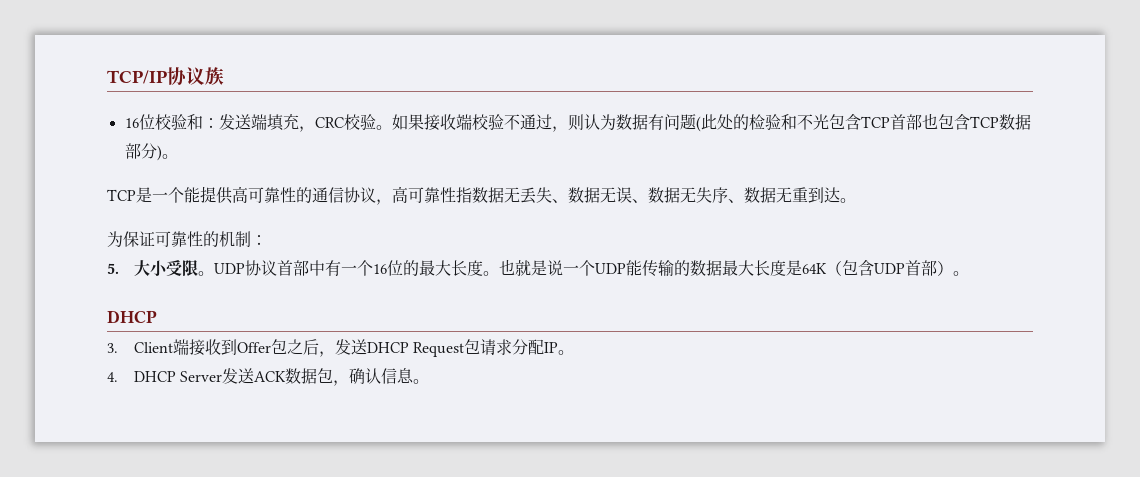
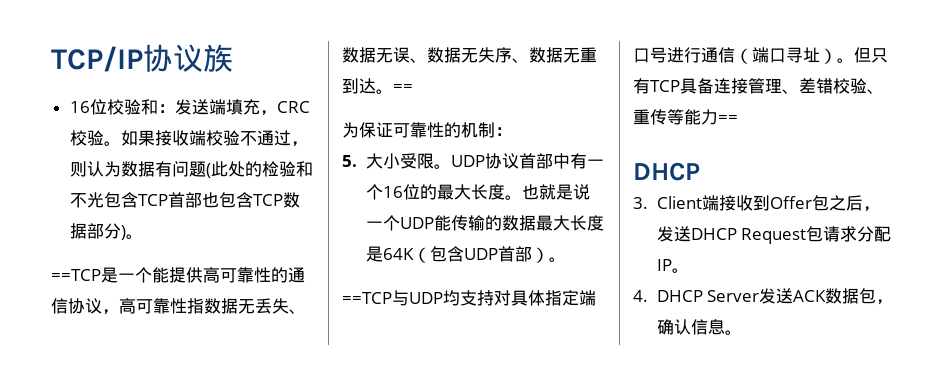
- TCP是一个能提供高可靠性的通信协议，高可靠性指数据无丢失、数据无误、数据无失序、数据无重到达。
+ ==TCP是一个能提供高可靠性的通信协议，高可靠性指数据无丢失、数据无误、数据无失序、数据无重到达。==
+ ==TCP与UDP均支持对具体指定端口号进行通信（端口寻址）。但只有TCP具备连接管理、差错校验、重传等能力==

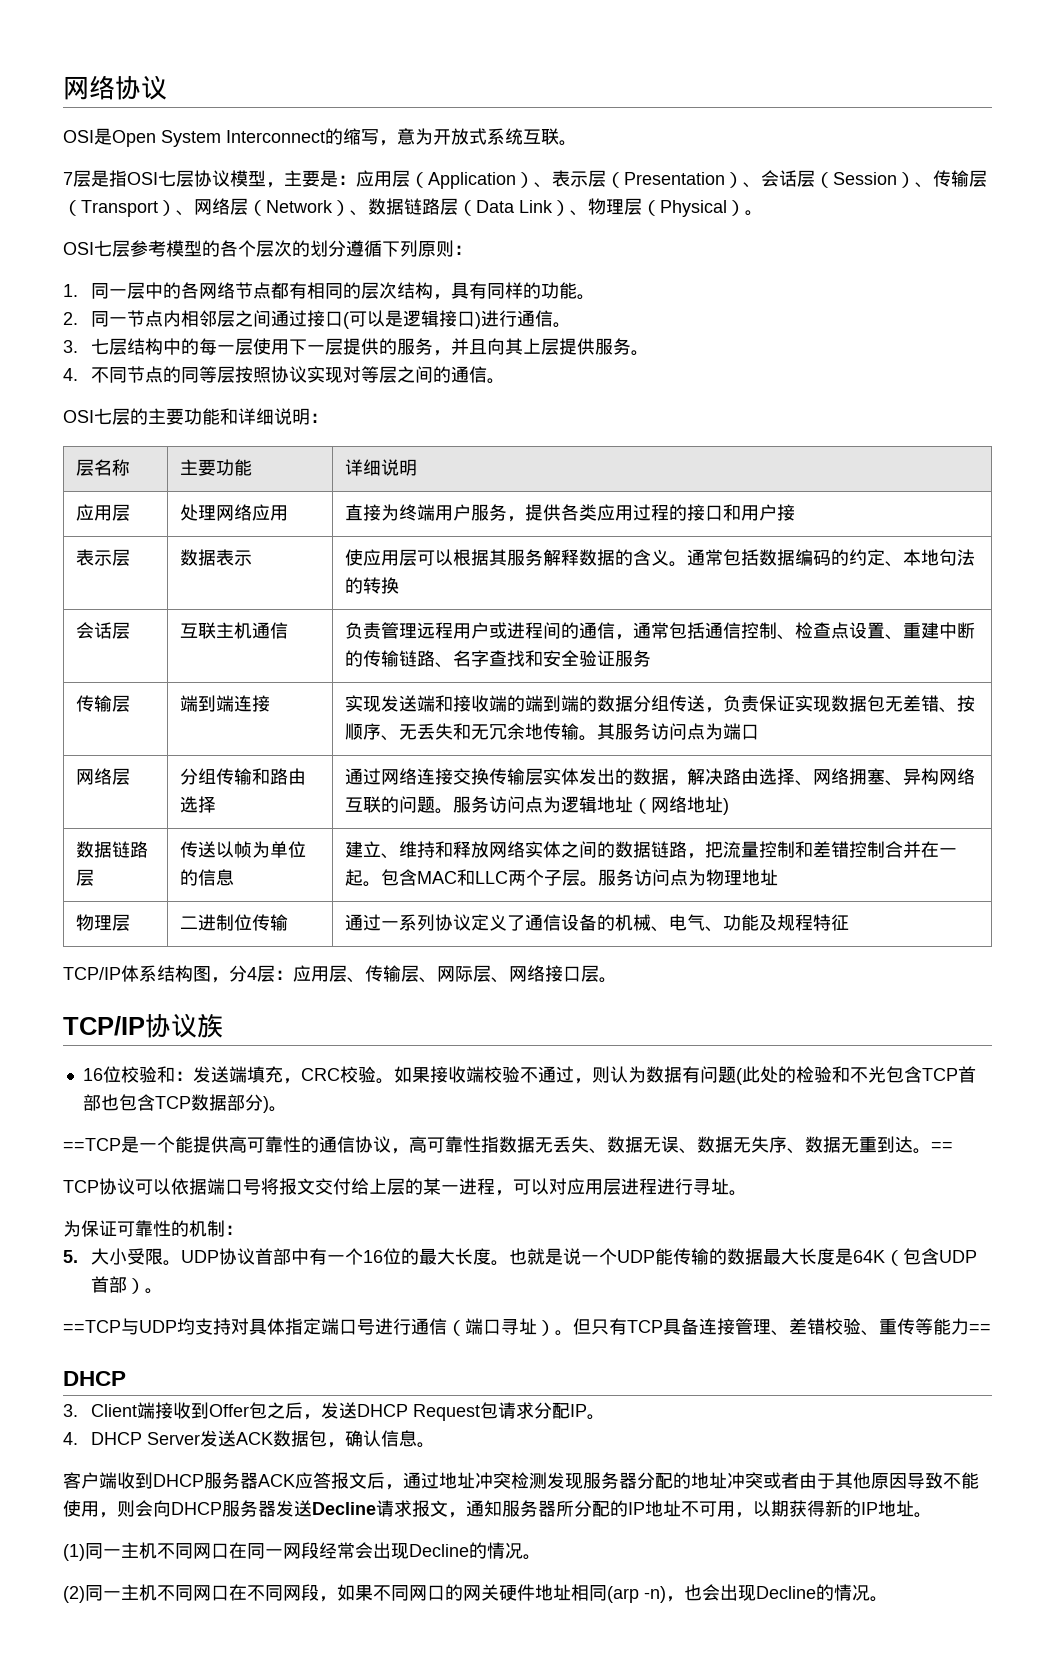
+ 网络协议
+ OSI是Open System Interconnect的缩写，意为开放式系统互联。
+ 7层是指OSI七层协议模型，主要是：应用层（Application）、表示层（Presentation）、会话层（Session）、传输层（Transport）、网络层（Network）、数据链路层（Data Link）、物理层（Physical）。
+ OSI七层参考模型的各个层次的划分遵循下列原则：
+ 1.同一层中的各网络节点都有相同的层次结构，具有同样的功能。
+ 2.同一节点内相邻层之间通过接口(可以是逻辑接口)进行通信。
+ 3.七层结构中的每一层使用下一层提供的服务，并且向其上层提供服务。
+ 4.不同节点的同等层按照协议实现对等层之间的通信。
+ OSI七层的主要功能和详细说明：
+ 层名称 | 主要功能 | 详细说明
+ 应用层 | 处理网络应用 | 直接为终端用户服务，提供各类应用过程的接口和用户接
+ 表示层 | 数据表示 | 使应用层可以根据其服务解释数据的含义。通常包括数据编码的约定、本地句法的转换
+ 会话层 | 互联主机通信 | 负责管理远程用户或进程间的通信，通常包括通信控制、检查点设置、重建中断的传输链路、名字查找和安全验证服务
+ 传输层 | 端到端连接 | 实现发送端和接收端的端到端的数据分组传送，负责保证实现数据包无差错、按顺序、无丢失和无冗余地传输。其服务访问点为端口
+ 网络层 | 分组传输和路由选择 | 通过网络连接交换传输层实体发出的数据，解决路由选择、网络拥塞、异构网络互联的问题。服务访问点为逻辑地址（网络地址)
+ 数据链路层 | 传送以帧为单位的信息 | 建立、维持和释放网络实体之间的数据链路，把流量控制和差错控制合并在一起。包含MAC和LLC两个子层。服务访问点为物理地址
+ 物理层 | 二进制位传输 | 通过一系列协议定义了通信设备的机械、电气、功能及规程特征
+ TCP/IP体系结构图，分4层：应用层、传输层、网际层、网络接口层。
+ TCP协议可以依据端口号将报文交付给上层的某一进程，可以对应用层进程进行寻址。
+ 客户端收到DHCP服务器ACK应答报文后，通过地址冲突检测发现服务器分配的地址冲突或者由于其他原因导致不能使用，则会向DHCP服务器发送Decline请求报文，通知服务器所分配的IP地址不可用，以期获得新的IP地址。
+ (1)同一主机不同网口在同一网段经常会出现Decline的情况。
+ (2)同一主机不同网口在不同网段，如果不同网口的网关硬件地址相同(arp -n)，也会出现Decline的情况。

